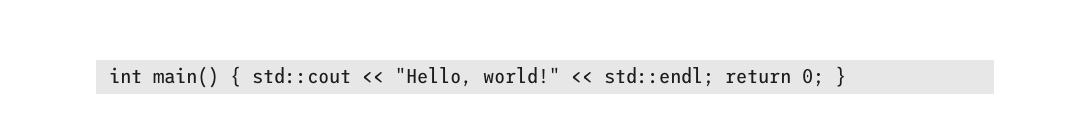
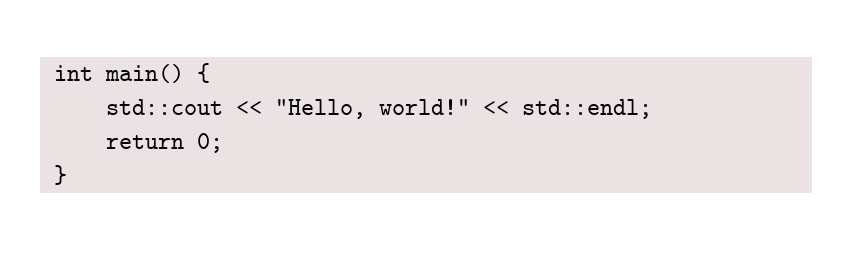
- int main() { std::cout << "Hello, world!"
+ int main() {
+ std::cout << "Hello, world!"
- << std::endl; return 0; }
+ << std::endl;
+ return 0;
+ }

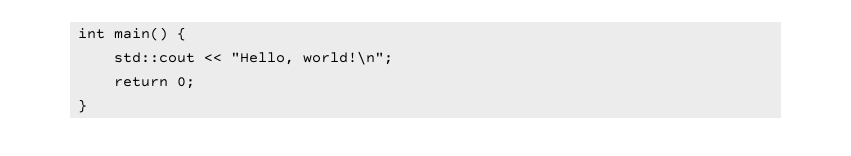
- std::cout << "Hello, world!" << std::endl;
+ std::cout << "Hello, world!\n";

